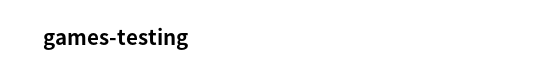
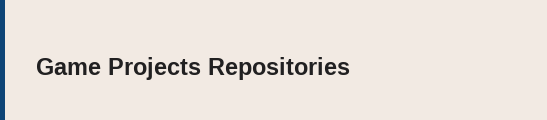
- games-testing
+ Game Projects Repositories

